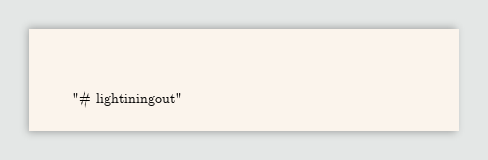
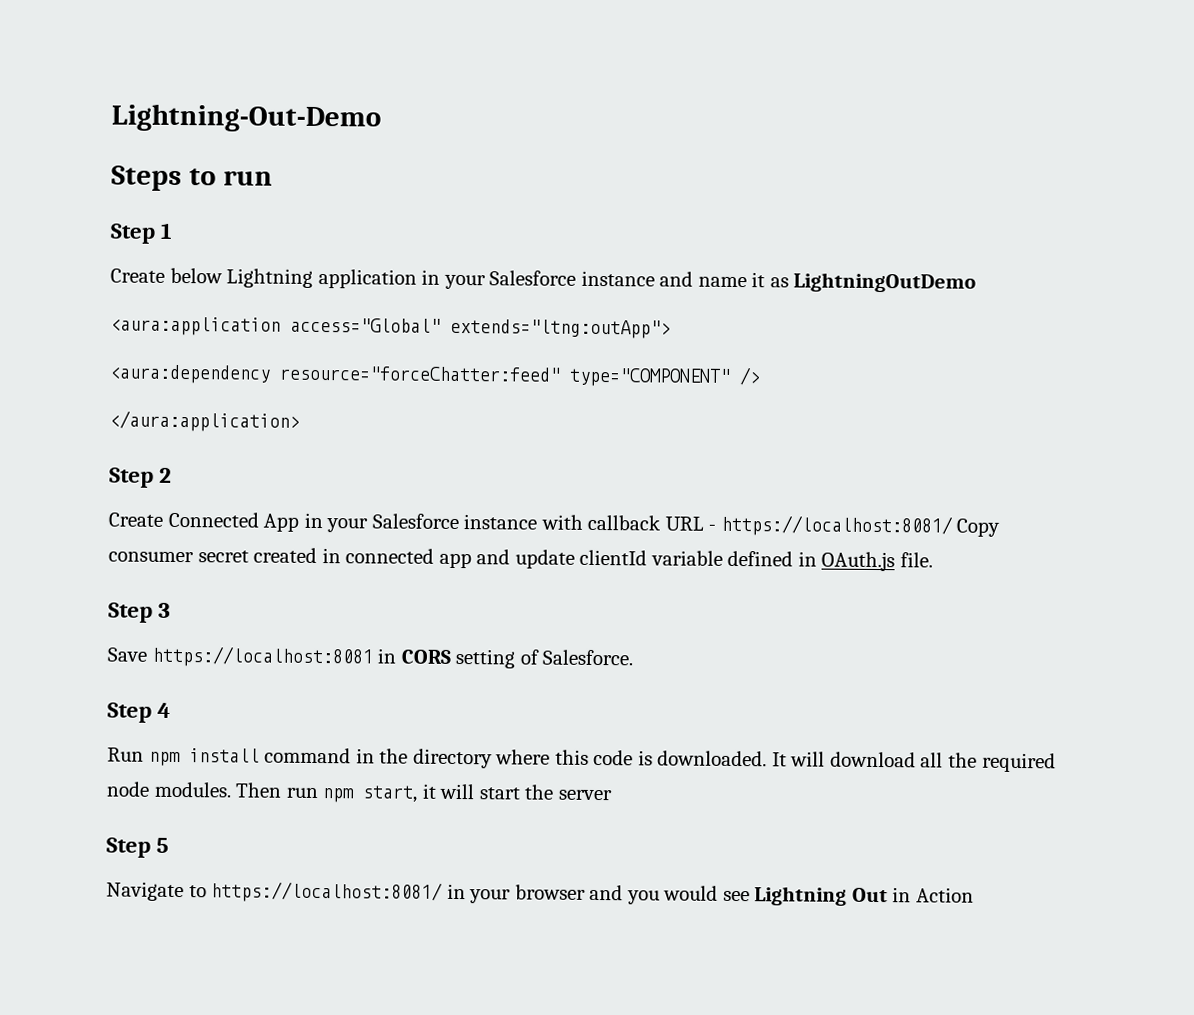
- "# lightiningout"
+ Lightning-Out-Demo
+ Steps to run
+ Step 1
+ Create below Lightning application in your Salesforce instance and name it as LightningOutDemo
+ <aura:application access="Global" extends="ltng:outApp">
+ <aura:dependency resource="forceChatter:feed" type="COMPONENT" />
+ </aura:application>
+ Step 2
+ Create Connected App in your Salesforce instance with callback URL - https://localhost:8081/ Copy consumer secret created in connected app and update clientId variable defined in OAuth.js file.
+ Step 3
+ Save https://localhost:8081 in CORS setting of Salesforce.
+ Step 4
+ Run npm install command in the directory where this code is downloaded. It will download all the required node modules. Then run npm start, it will start the server
+ Step 5
+ Navigate to https://localhost:8081/ in your browser and you would see Lightning Out in Action

